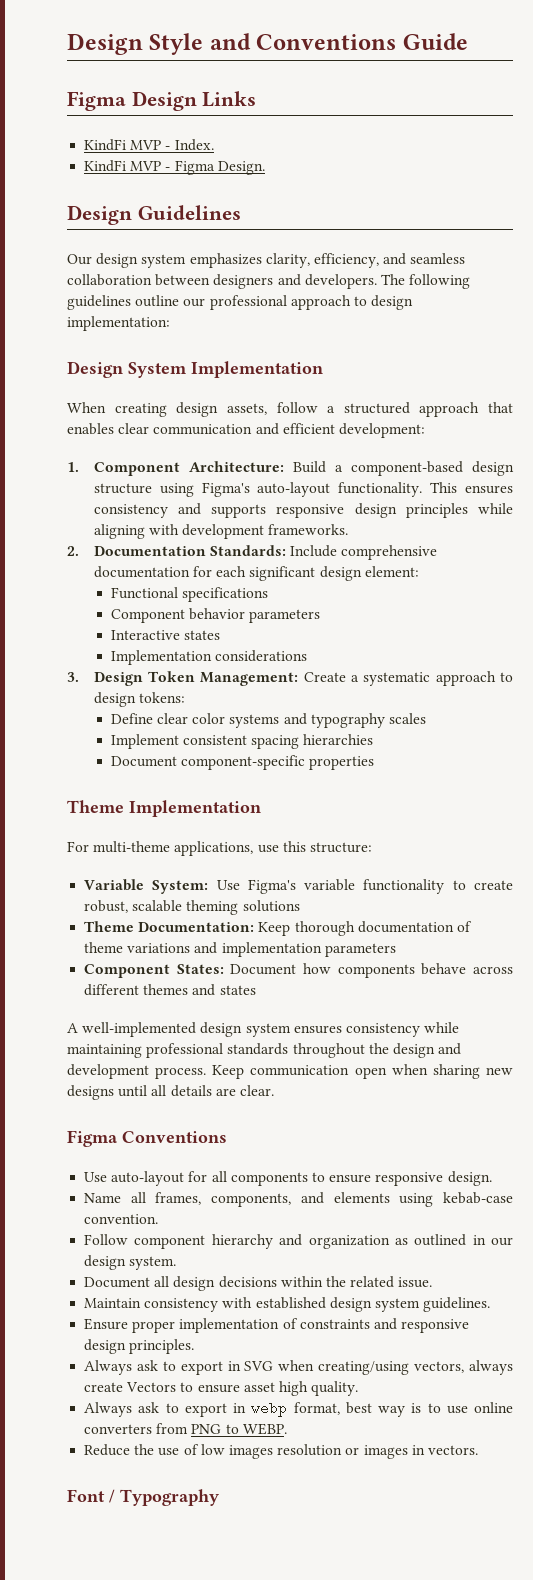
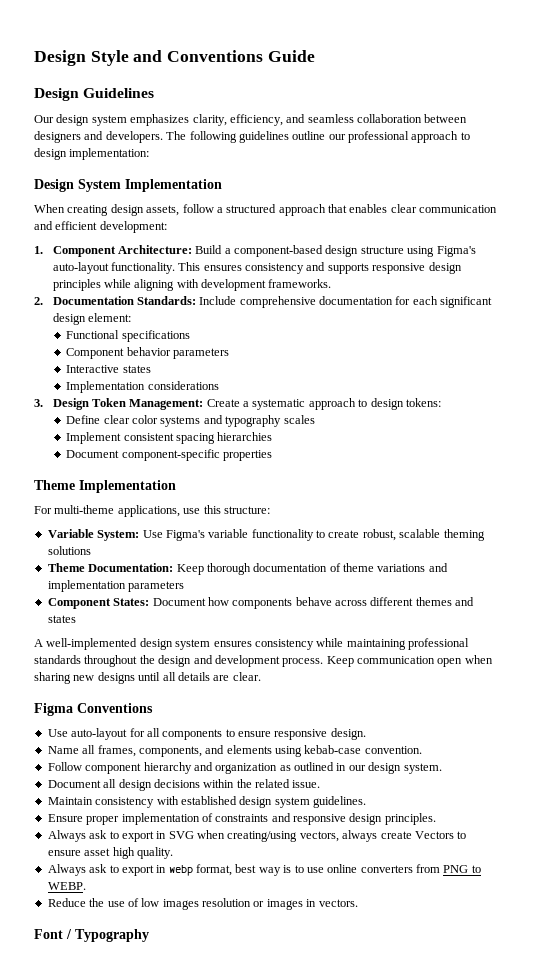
- Figma Design Links
- KindFi MVP - Index.
- KindFi MVP - Figma Design.

